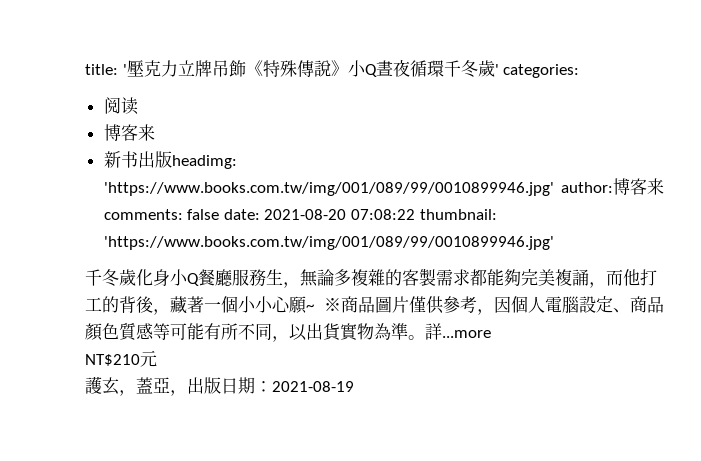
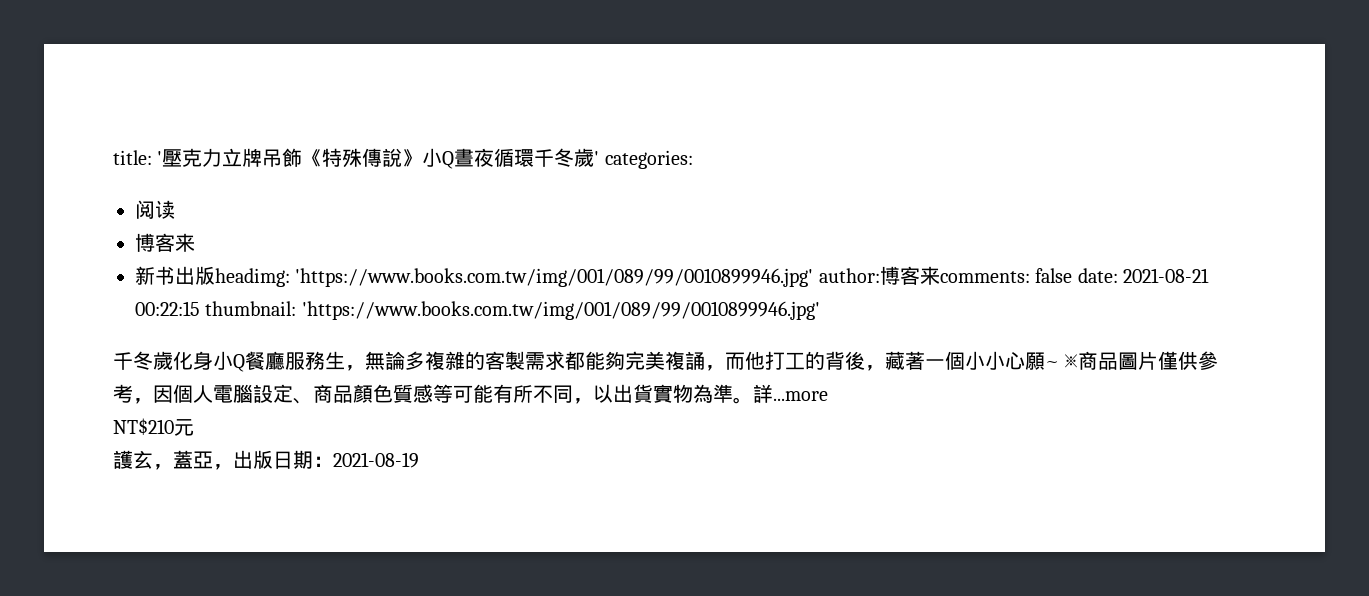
- 新书出版headimg: 'https://www.books.com.tw/img/001/089/99/0010899946.jpg' author:博客来comments: false date: 2021-08-20 07:08:22 thumbnail: 'https://www.books.com.tw/img/001/089/99/0010899946.jpg'
+ 新书出版headimg: 'https://www.books.com.tw/img/001/089/99/0010899946.jpg' author:博客来comments: false date: 2021-08-21 00:22:15 thumbnail: 'https://www.books.com.tw/img/001/089/99/0010899946.jpg'

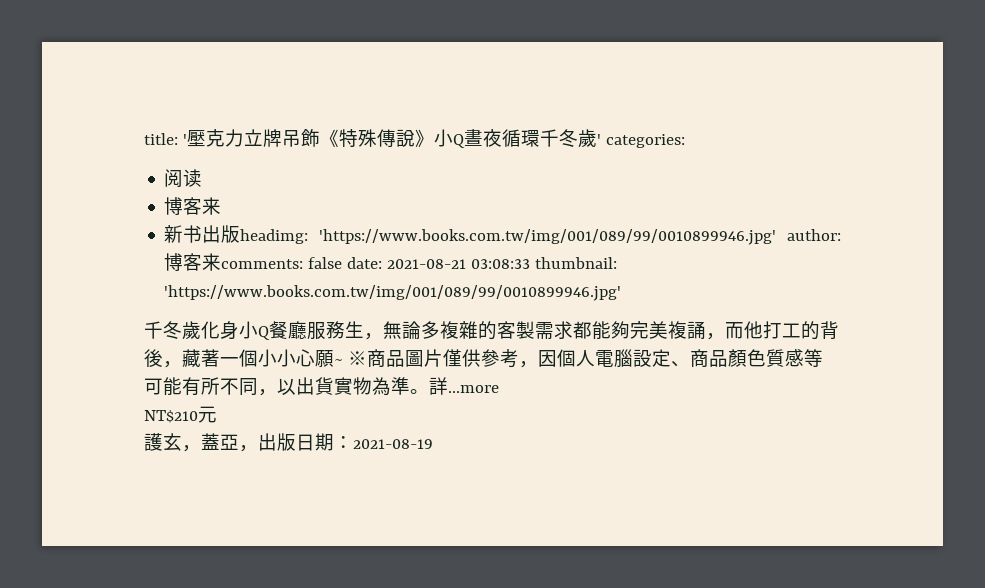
- 新书出版headimg: 'https://www.books.com.tw/img/001/089/99/0010899946.jpg' author:博客来comments: false date: 2021-08-21 00:22:15 thumbnail: 'https://www.books.com.tw/img/001/089/99/0010899946.jpg'
+ 新书出版headimg: 'https://www.books.com.tw/img/001/089/99/0010899946.jpg' author:博客来comments: false date: 2021-08-21 03:08:33 thumbnail: 'https://www.books.com.tw/img/001/089/99/0010899946.jpg'

